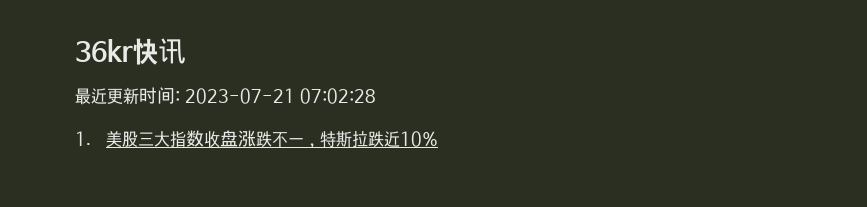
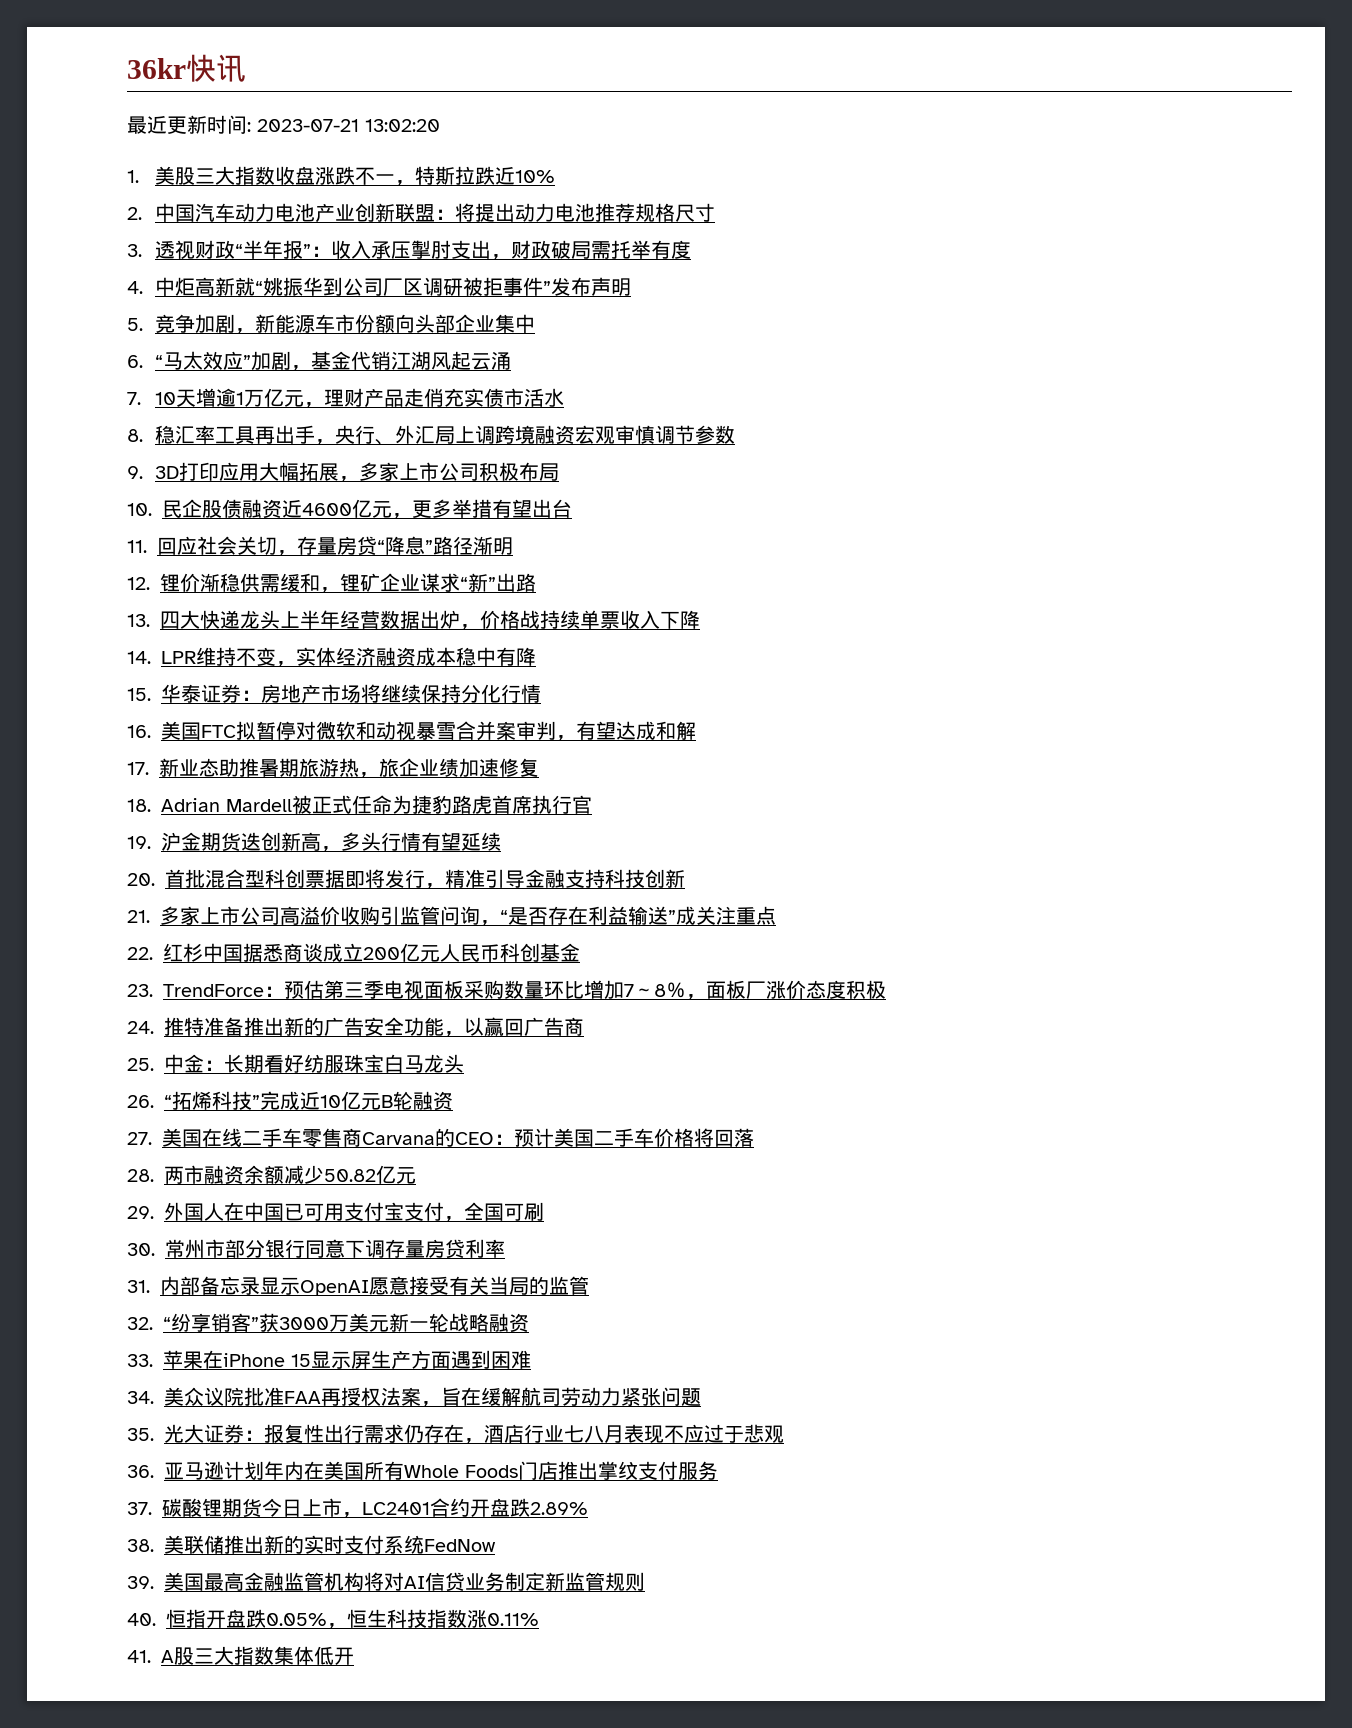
- 最近更新时间: 2023-07-21 07:02:28
+ 最近更新时间: 2023-07-21 13:02:20
+ 2.中国汽车动力电池产业创新联盟：将提出动力电池推荐规格尺寸
+ 3.透视财政“半年报”：收入承压掣肘支出，财政破局需托举有度
+ 4.中炬高新就“姚振华到公司厂区调研被拒事件”发布声明
+ 5.竞争加剧，新能源车市份额向头部企业集中
+ 6. “马太效应”加剧，基金代销江湖风起云涌
+ 7. 10天增逾1万亿元，理财产品走俏充实债市活水
+ 8.稳汇率工具再出手，央行、外汇局上调跨境融资宏观审慎调节参数
+ 9. 3D打印应用大幅拓展，多家上市公司积极布局
+ 10.民企股债融资近4600亿元，更多举措有望出台
+ 11.回应社会关切，存量房贷“降息”路径渐明
+ 12.锂价渐稳供需缓和，锂矿企业谋求“新”出路
+ 13.四大快递龙头上半年经营数据出炉，价格战持续单票收入下降
+ 14. LPR维持不变，实体经济融资成本稳中有降
+ 15.华泰证券：房地产市场将继续保持分化行情
+ 16.美国FTC拟暂停对微软和动视暴雪合并案审判，有望达成和解
+ 17.新业态助推暑期旅游热，旅企业绩加速修复
+ 18. Adrian Mardell被正式任命为捷豹路虎首席执行官
+ 19.沪金期货迭创新高，多头行情有望延续
+ 20.首批混合型科创票据即将发行，精准引导金融支持科技创新
+ 21.多家上市公司高溢价收购引监管问询，“是否存在利益输送”成关注重点
+ 22.红杉中国据悉商谈成立200亿元人民币科创基金
+ 23. TrendForce：预估第三季电视面板采购数量环比增加7～8％，面板厂涨价态度积极
+ 24.推特准备推出新的广告安全功能，以赢回广告商
+ 25.中金：长期看好纺服珠宝白马龙头
+ 26. “拓烯科技”完成近10亿元B轮融资
+ 27.美国在线二手车零售商Carvana的CEO：预计美国二手车价格将回落
+ 28.两市融资余额减少50.82亿元
+ 29.外国人在中国已可用支付宝支付，全国可刷
+ 30.常州市部分银行同意下调存量房贷利率
+ 31.内部备忘录显示OpenAI愿意接受有关当局的监管
+ 32. “纷享销客”获3000万美元新一轮战略融资
+ 33.苹果在iPhone 15显示屏生产方面遇到困难
+ 34.美众议院批准FAA再授权法案，旨在缓解航司劳动力紧张问题
+ 35.光大证券：报复性出行需求仍存在，酒店行业七八月表现不应过于悲观
+ 36.亚马逊计划年内在美国所有Whole Foods门店推出掌纹支付服务
+ 37.碳酸锂期货今日上市，LC2401合约开盘跌2.89%
+ 38.美联储推出新的实时支付系统FedNow
+ 39.美国最高金融监管机构将对AI信贷业务制定新监管规则
+ 40.恒指开盘跌0.05%，恒生科技指数涨0.11%
+ 41. A股三大指数集体低开

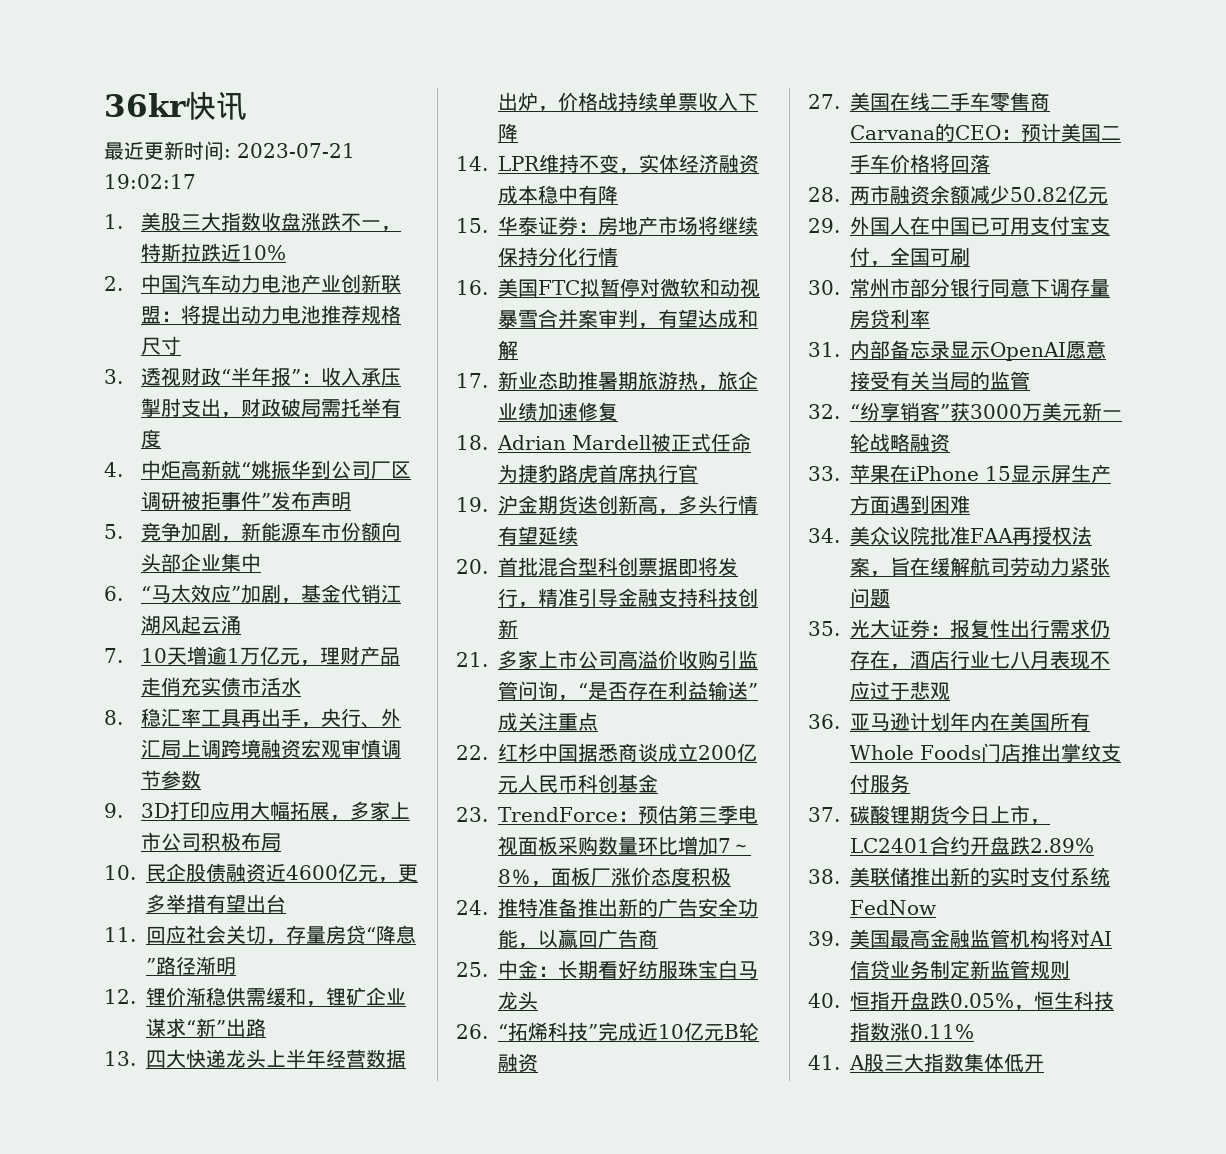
- 最近更新时间: 2023-07-21 13:02:20
+ 最近更新时间: 2023-07-21 19:02:17

